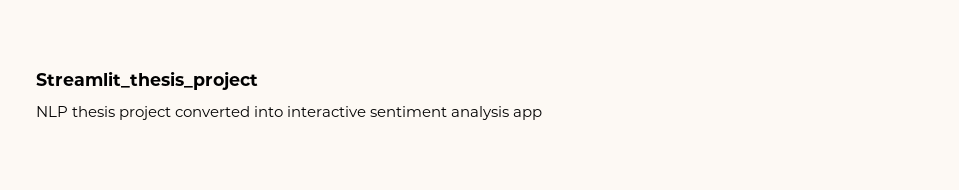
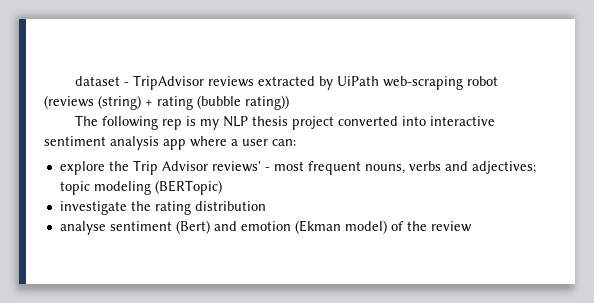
- Streamlit_thesis_project
- NLP thesis project converted into interactive sentiment analysis app
+ dataset - TripAdvisor reviews extracted by UiPath web-scraping robot (reviews (string) + rating (bubble rating))
+ The following rep is my NLP thesis project converted into interactive sentiment analysis app where a user can:
+ explore the Trip Advisor reviews' - most frequent nouns, verbs and adjectives; topic modeling (BERTopic)
+ investigate the rating distribution
+ analyse sentiment (Bert) and emotion (Ekman model) of the review

